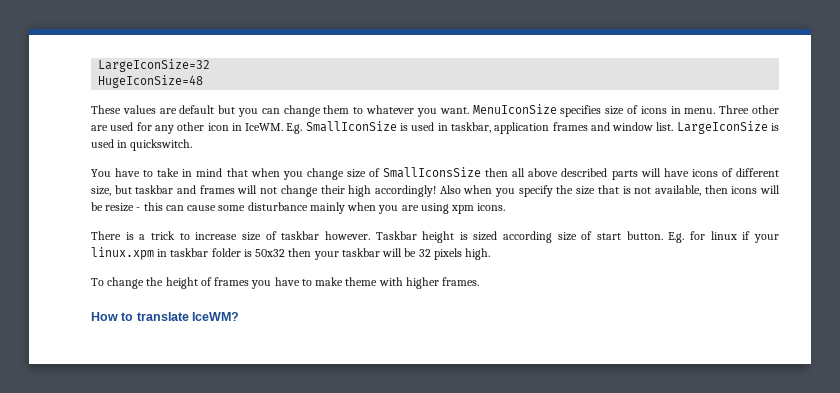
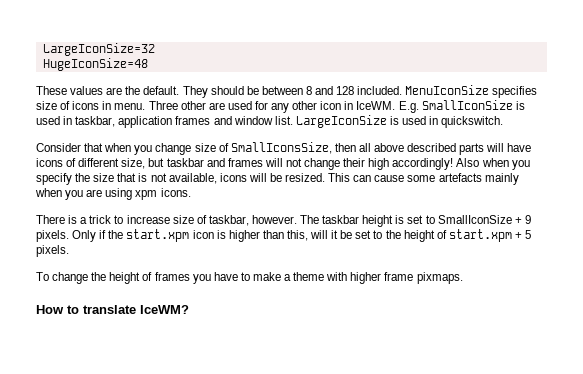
- These values are default but you can change them to whatever you want.
+ These values are the default. They should be between 8 and 128 included.
- You have to take in mind that when you change size of SmallIconsSize then all above described parts will have icons of different size, but taskbar and frames will not change their high accordingly!
+ Consider that when you change size of SmallIconsSize, then all above described parts will have icons of different size, but taskbar and frames will not change their high accordingly!
- Also when you specify the size that is not available, then icons will be resize - this can cause some disturbance mainly when you are using xpm icons.
+ Also when you specify the size that is not available, icons will be resized. This can cause some artefacts mainly when you are using xpm icons.
- There is a trick to increase size of taskbar however. Taskbar height is sized according size of start button. E.g. for linux if your linux.xpm in taskbar folder is 50x32 then your taskbar will be 32 pixels high.
+ There is a trick to increase size of taskbar, however. The taskbar height is set to SmallIconSize + 9 pixels. Only if the start.xpm icon is higher than this, will it be set to the height of start.xpm + 5 pixels.
- To change the height of frames you have to make theme with higher frames.
+ To change the height of frames you have to make a theme with higher frame pixmaps.

